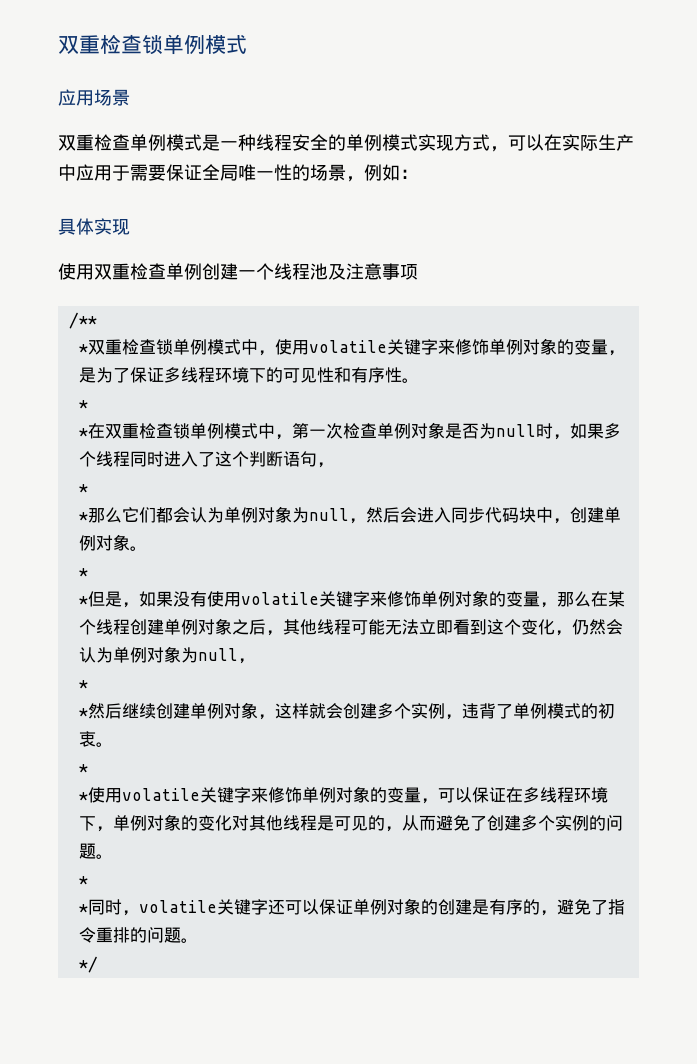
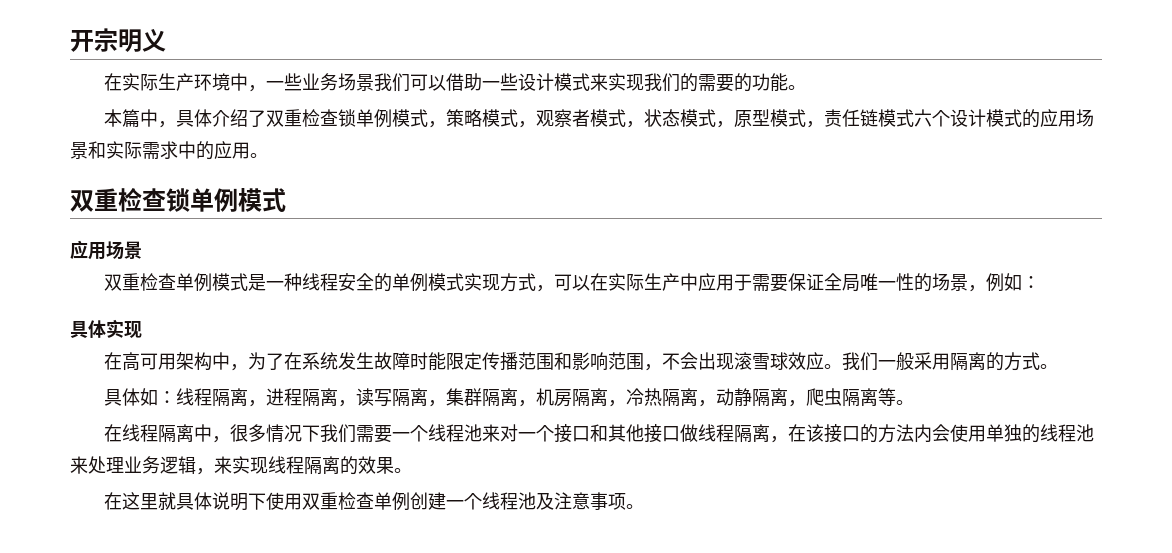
+ 开宗明义
+ 在实际生产环境中，一些业务场景我们可以借助一些设计模式来实现我们的需要的功能。
+ 本篇中，具体介绍了双重检查锁单例模式，策略模式，观察者模式，状态模式，原型模式，责任链模式六个设计模式的应用场景和实际需求中的应用。
- 使用双重检查单例创建一个线程池及注意事项
- /**
- *双重检查锁单例模式中，使用volatile关键字来修饰单例对象的变量，是为了保证多线程环境下的可见性和有序性。
- *
- *在双重检查锁单例模式中，第一次检查单例对象是否为null时，如果多个线程同时进入了这个判断语句，
- *
- *那么它们都会认为单例对象为null，然后会进入同步代码块中，创建单例对象。
- *
- *但是，如果没有使用volatile关键字来修饰单例对象的变量，那么在某个线程创建单例对象之后，其他线程可能无法立即看到这个变化，仍然会认为单例对象为null，
- *
- *然后继续创建单例对象，这样就会创建多个实例，违背了单例模式的初衷。
- *
- *使用volatile关键字来修饰单例对象的变量，可以保证在多线程环境下，单例对象的变化对其他线程是可见的，从而避免了创建多个实例的问题。
- *
- *同时，volatile关键字还可以保证单例对象的创建是有序的，避免了指令重排的问题。
- */
+ 在高可用架构中，为了在系统发生故障时能限定传播范围和影响范围，不会出现滚雪球效应。我们一般采用隔离的方式。
+ 具体如：线程隔离，进程隔离，读写隔离，集群隔离，机房隔离，冷热隔离，动静隔离，爬虫隔离等。
+ 在线程隔离中，很多情况下我们需要一个线程池来对一个接口和其他接口做线程隔离，在该接口的方法内会使用单独的线程池来处理业务逻辑，来实现线程隔离的效果。
+ 在这里就具体说明下使用双重检查单例创建一个线程池及注意事项。

